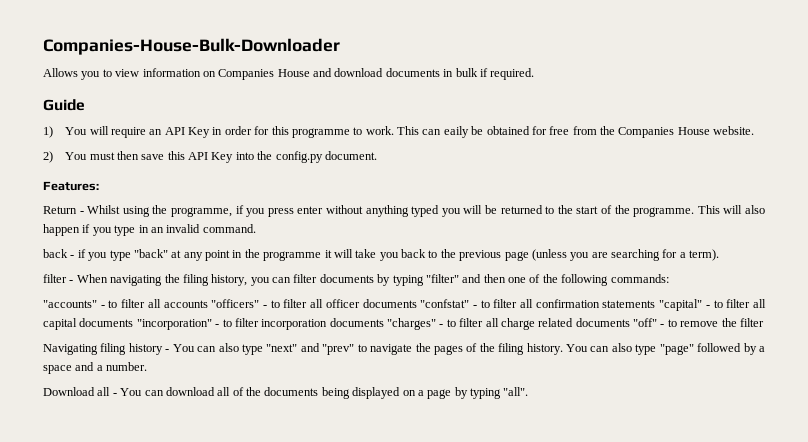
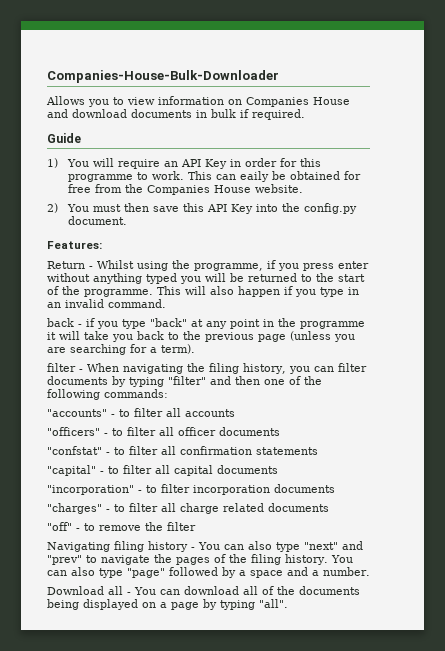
- "accounts" - to filter all accounts "officers" - to filter all officer documents "confstat" - to filter all confirmation statements "capital" - to filter all capital documents "incorporation" - to filter incorporation documents "charges" - to filter all charge related documents "off" - to remove the filter
+ "accounts" - to filter all accounts
+ "officers" - to filter all officer documents
+ "confstat" - to filter all confirmation statements
+ "capital" - to filter all capital documents
+ "incorporation" - to filter incorporation documents
+ "charges" - to filter all charge related documents
+ "off" - to remove the filter

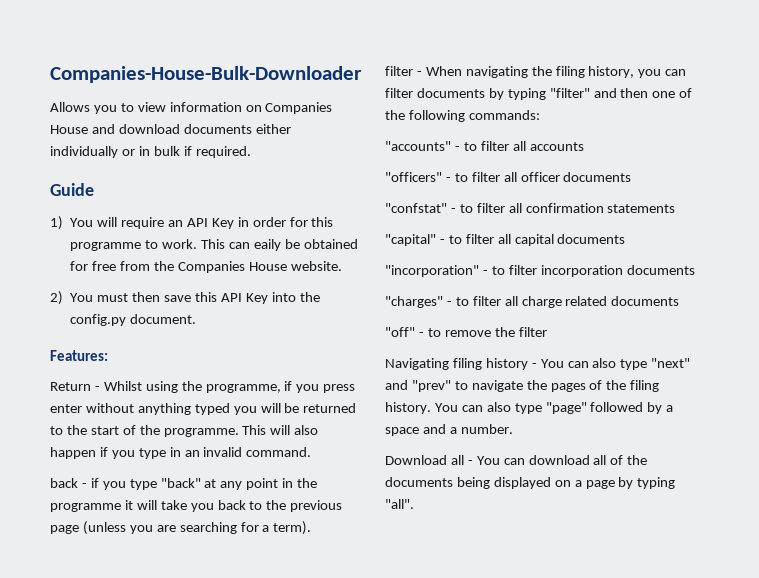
- Allows you to view information on Companies House and download documents in bulk if required.
+ Allows you to view information on Companies House and download documents either individually or in bulk if required.

